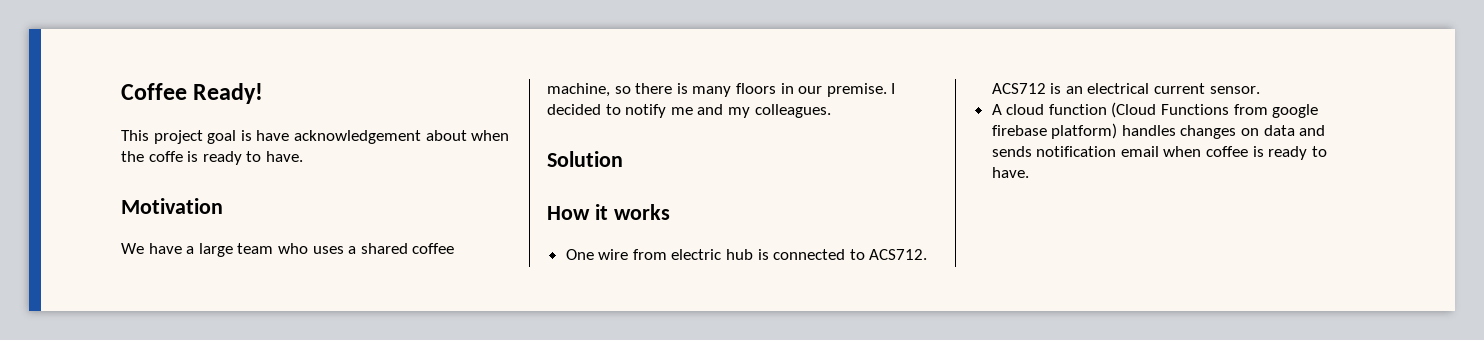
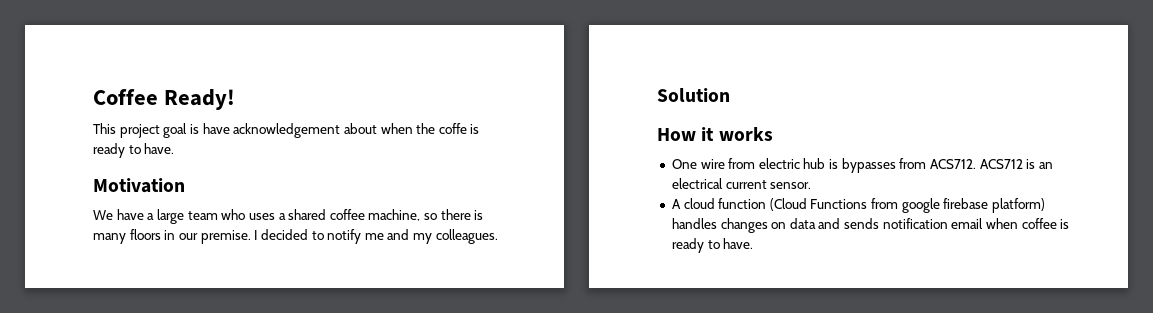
- One wire from electric hub is connected to ACS712.
+ One wire from electric hub is bypasses from ACS712.

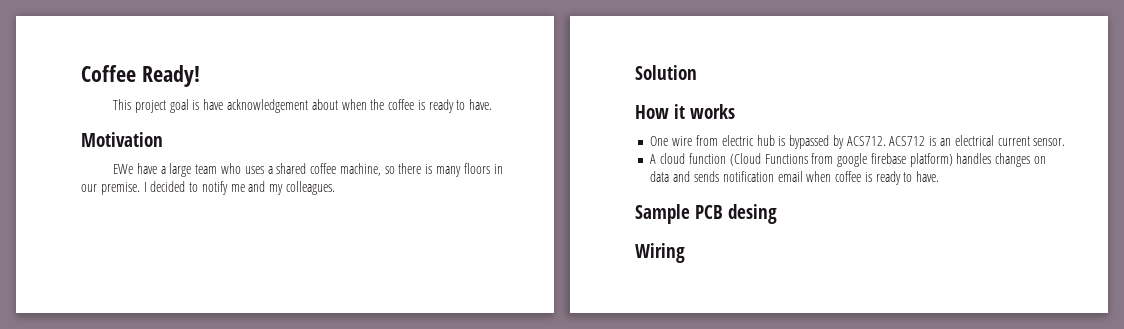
- This project goal is have acknowledgement about when the coffe is ready to have.
+ This project goal is have acknowledgement about when the coffee is ready to have.
- We have a large team who uses a shared coffee machine, so there is many floors in our premise.
+ EWe have a large team who uses a shared coffee machine, so there is many floors in our premise.
- One wire from electric hub is bypasses from ACS712.
+ One wire from electric hub is bypassed by ACS712.
+ Sample PCB desing
+ Wiring

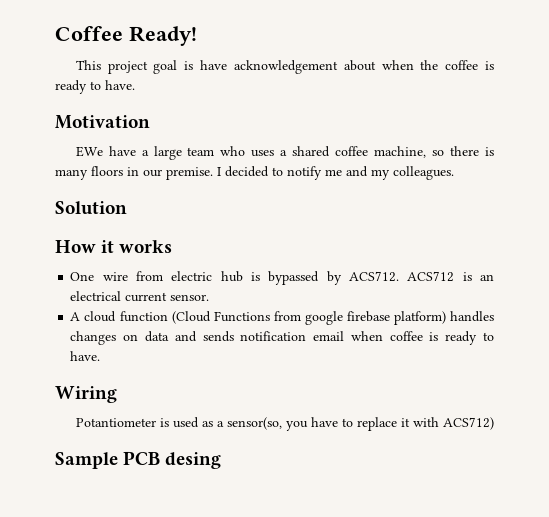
+ Wiring
+ Potantiometer is used as a sensor(so, you have to replace it with ACS712)
- Wiring

